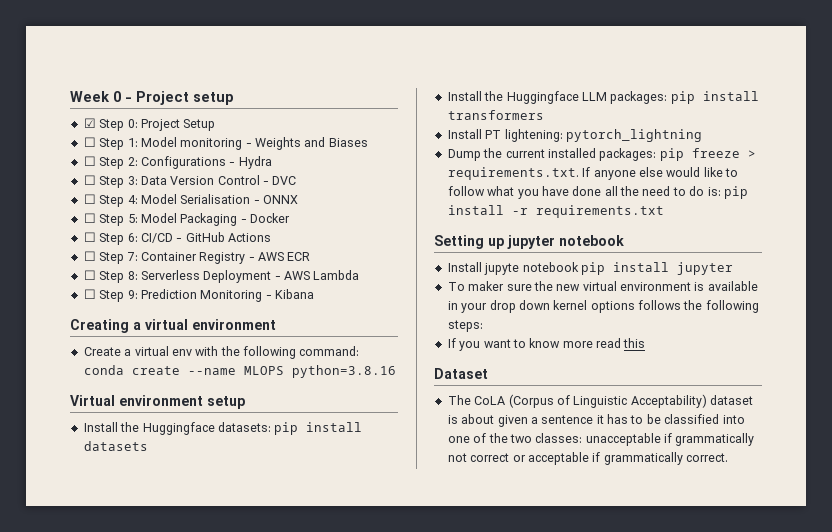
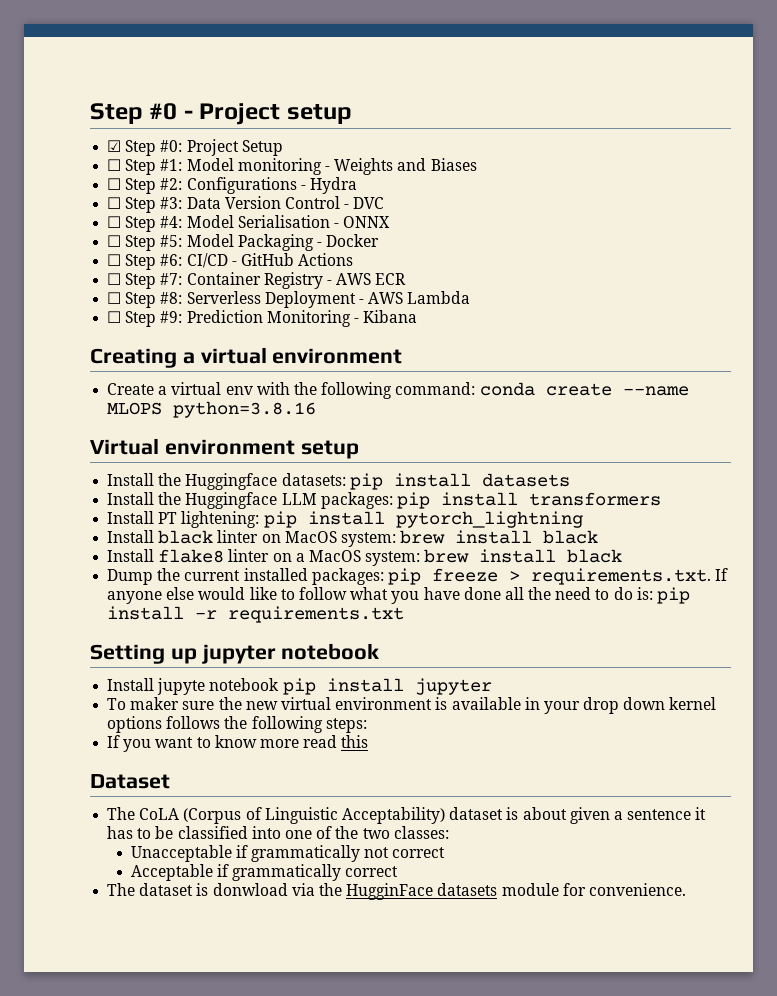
- Week 0 - Project setup
+ Step #0 - Project setup
- ☑ Step 0: Project Setup
+ ☑ Step #0: Project Setup
- ☐ Step 1: Model monitoring - Weights and Biases
+ ☐ Step #1: Model monitoring - Weights and Biases
- ☐ Step 2: Configurations - Hydra
+ ☐ Step #2: Configurations - Hydra
- ☐ Step 3: Data Version Control - DVC
+ ☐ Step #3: Data Version Control - DVC
- ☐ Step 4: Model Serialisation - ONNX
+ ☐ Step #4: Model Serialisation - ONNX
- ☐ Step 5: Model Packaging - Docker
+ ☐ Step #5: Model Packaging - Docker
- ☐ Step 6: CI/CD - GitHub Actions
+ ☐ Step #6: CI/CD - GitHub Actions
- ☐ Step 7: Container Registry - AWS ECR
+ ☐ Step #7: Container Registry - AWS ECR
- ☐ Step 8: Serverless Deployment - AWS Lambda
+ ☐ Step #8: Serverless Deployment - AWS Lambda
- ☐ Step 9: Prediction Monitoring - Kibana
+ ☐ Step #9: Prediction Monitoring - Kibana
- Install PT lightening: pytorch_lightning
+ Install PT lightening: pip install pytorch_lightning
+ Install black linter on MacOS system: brew install black
+ Install flake8 linter on a MacOS system: brew install black
- The CoLA (Corpus of Linguistic Acceptability) dataset is about given a sentence it has to be classified into one of the two classes: unacceptable if grammatically not correct or acceptable if grammatically correct.
+ The CoLA (Corpus of Linguistic Acceptability) dataset is about given a sentence it has to be classified into one of the two classes:
+ Unacceptable if grammatically not correct
+ Acceptable if grammatically correct
+ The dataset is donwload via the HugginFace datasets module for convenience.

